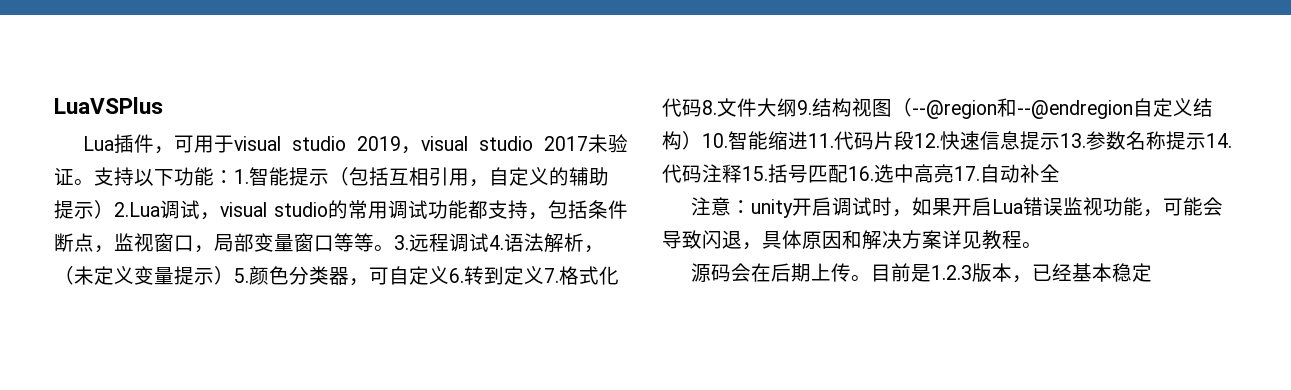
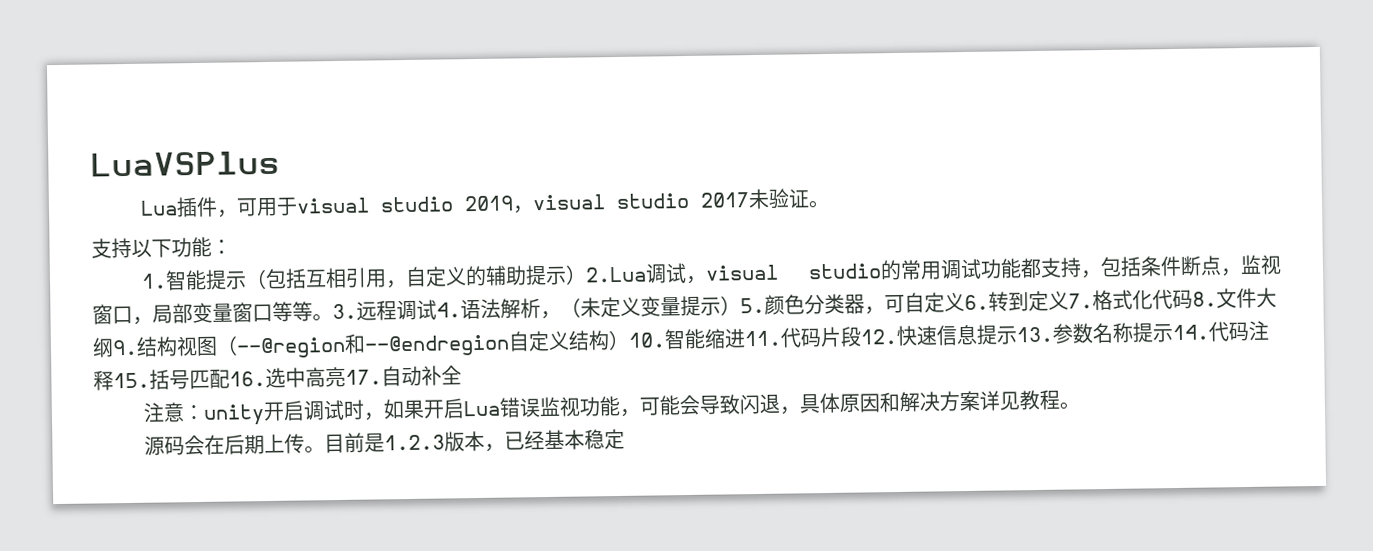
- Lua插件，可用于visual studio 2019，visual studio 2017未验证。支持以下功能：1.智能提示（包括互相引用，自定义的辅助提示）2.Lua调试，visual studio的常用调试功能都支持，包括条件断点，监视窗口，局部变量窗口等等。
+ Lua插件，可用于visual studio 2019，visual studio 2017未验证。
+ 支持以下功能：
+ 1.智能提示（包括互相引用，自定义的辅助提示）2.Lua调试，visual studio的常用调试功能都支持，包括条件断点，监视窗口，局部变量窗口等等。

